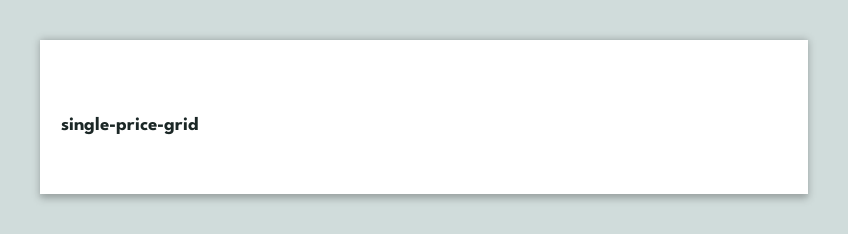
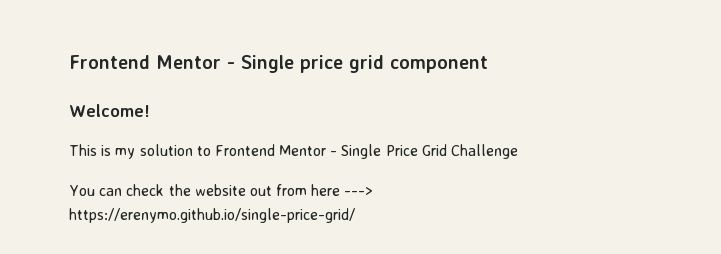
- single-price-grid
+ Frontend Mentor - Single price grid component
+ Welcome!
+ This is my solution to Frontend Mentor - Single Price Grid Challenge
+ You can check the website out from here ---> https://erenymo.github.io/single-price-grid/

